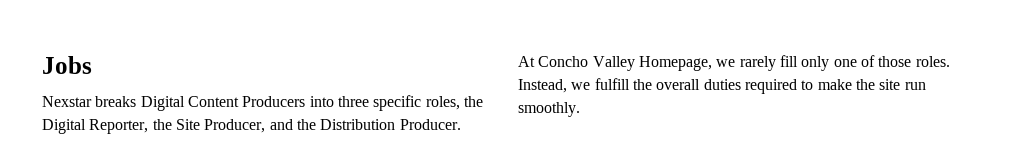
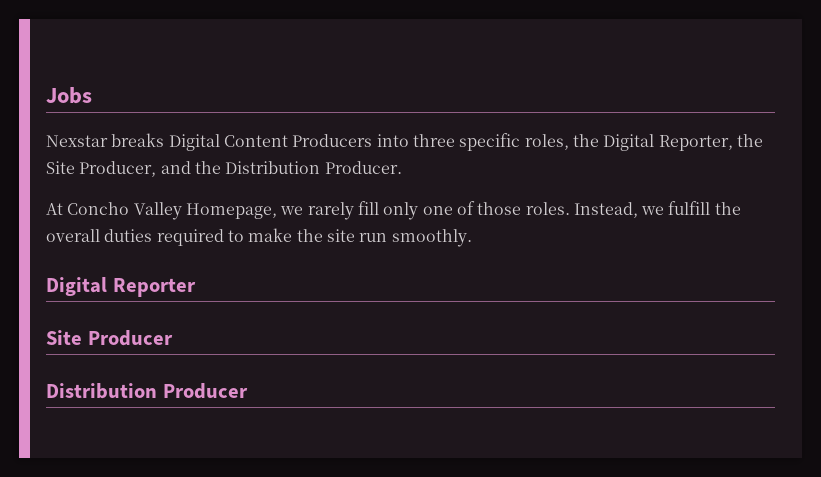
+ Digital Reporter
+ Site Producer
+ Distribution Producer

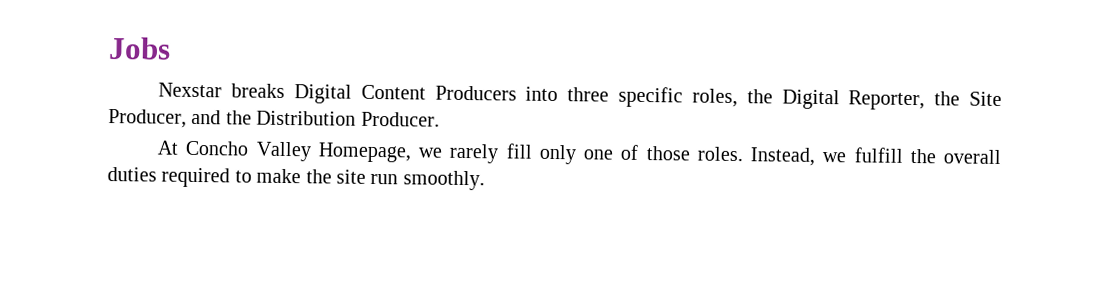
- Digital Reporter
- Site Producer
- Distribution Producer

